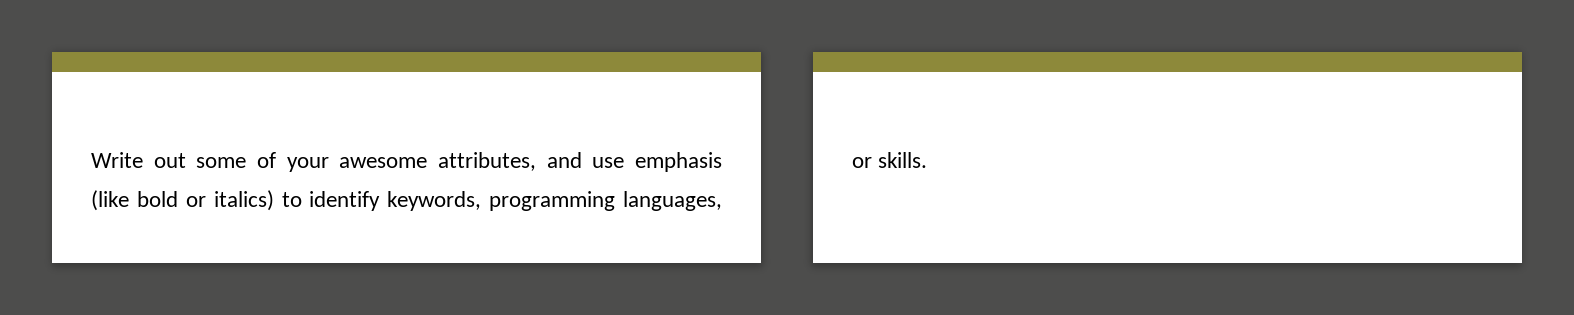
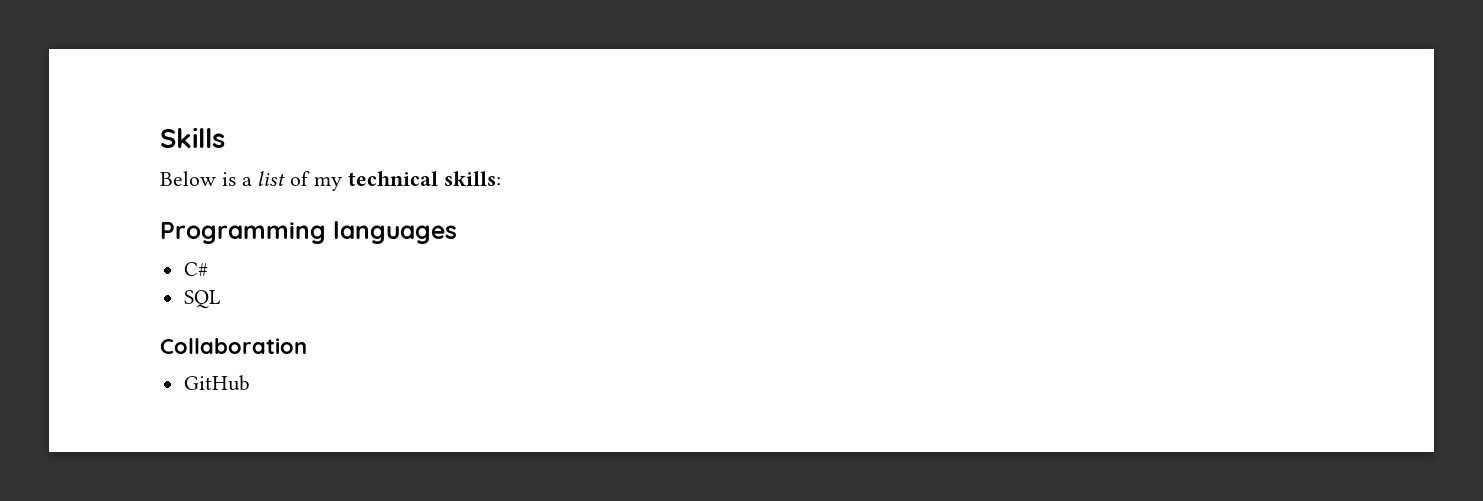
- Write out some of your awesome attributes, and use emphasis (like bold or italics) to identify keywords, programming languages, or skills.
+ Skills
+ Below is a list of my technical skills:
+ Programming languages
+ C#
+ SQL
+ Collaboration
+ GitHub

